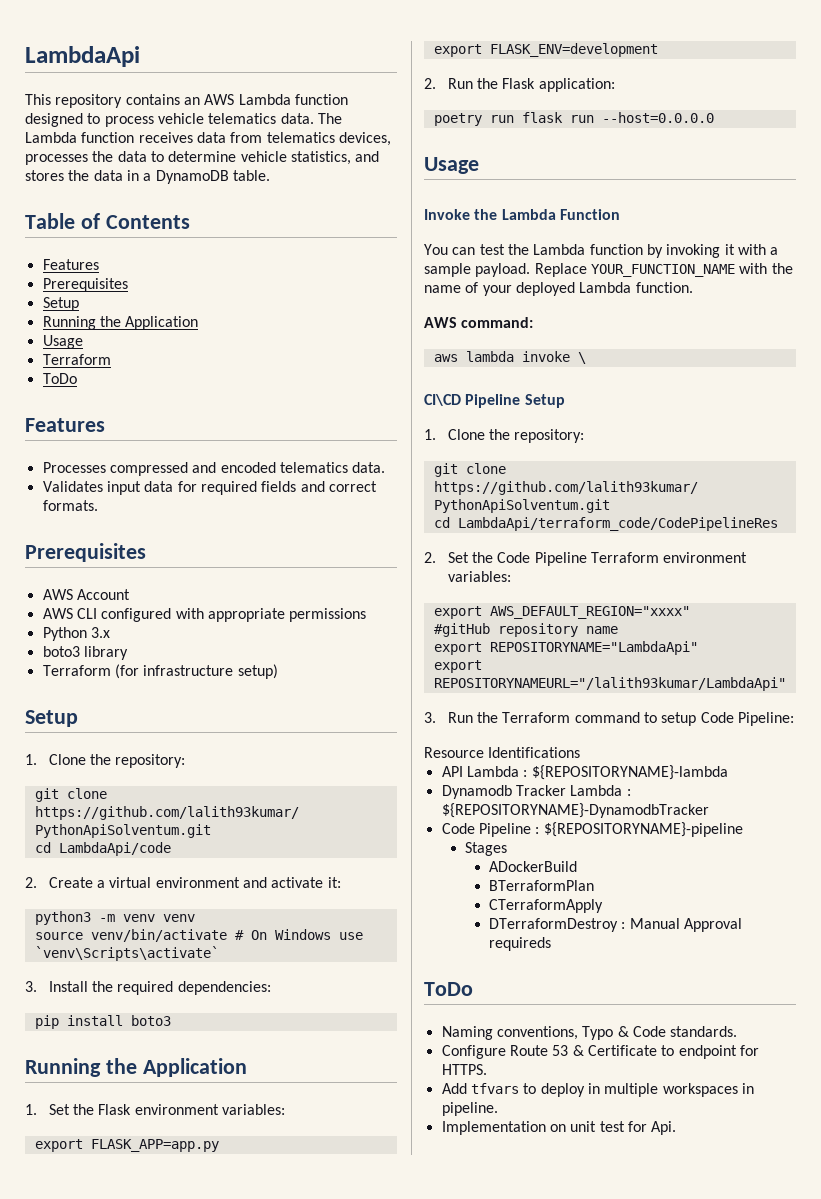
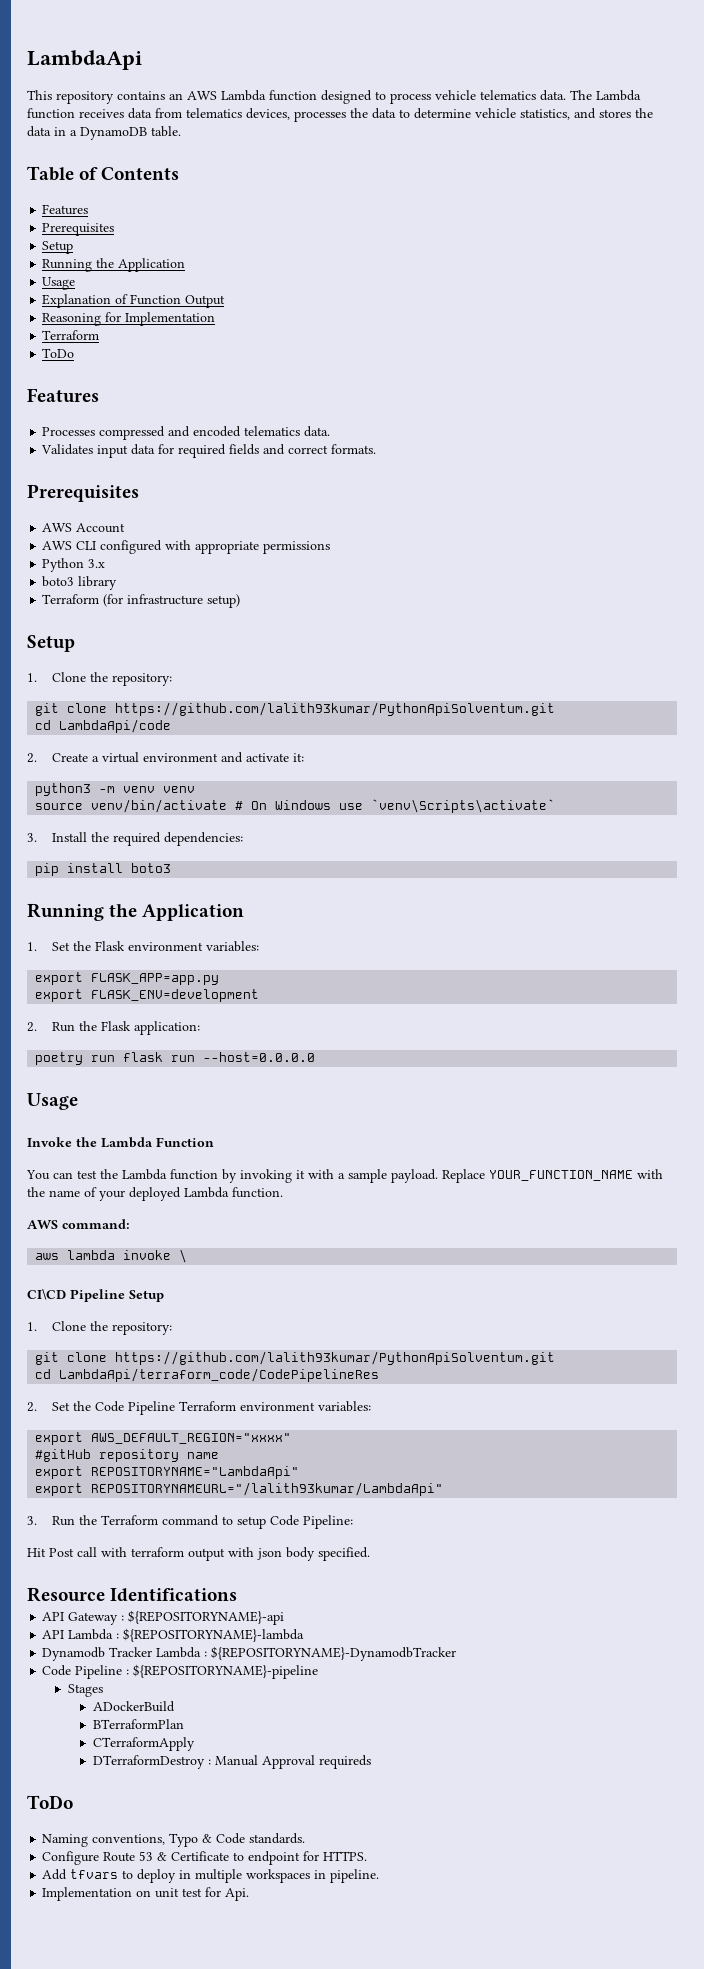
+ Explanation of Function Output
+ Reasoning for Implementation
+ Hit Post call with terraform output with json body specified.
  Resource Identifications
+ API Gateway : ${REPOSITORYNAME}-api

